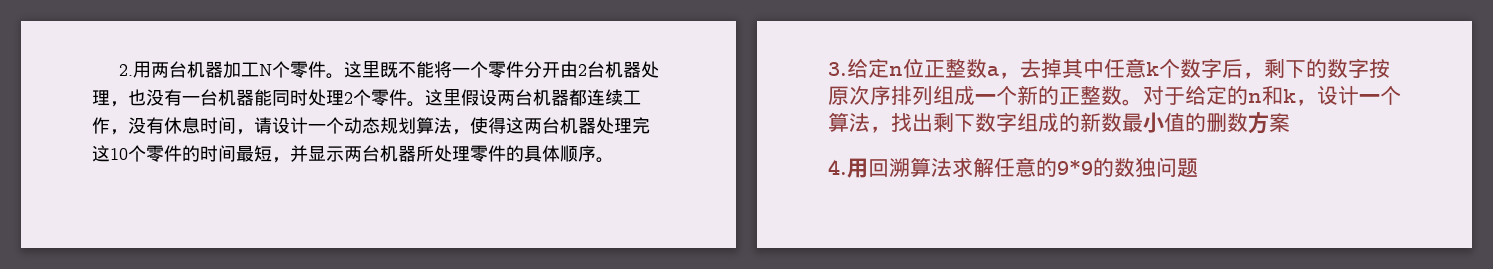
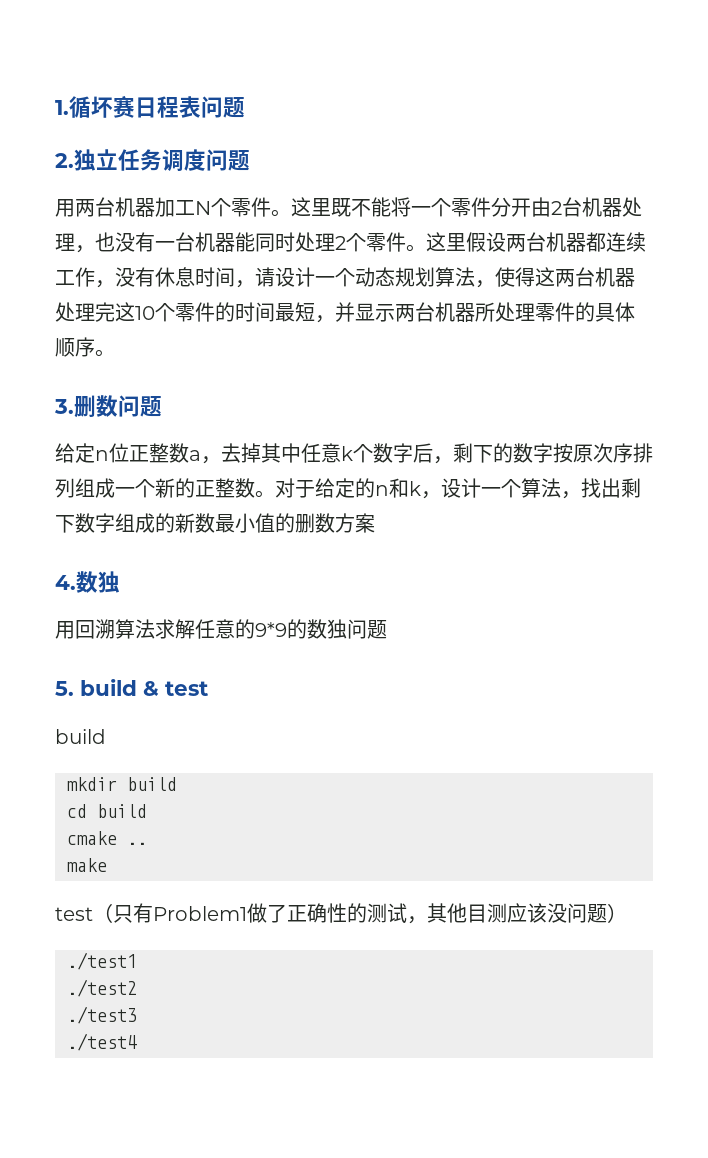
- 2.⽤两台机器加⼯N个零件。
+ 1.循坏赛日程表问题
+ 2.独立任务调度问题
+ ⽤两台机器加⼯N个零件。
- 3.给定n位正整数a，去掉其中任意k个数字后，剩下的数字按原次序排列组成⼀个新的正整数。
+ 3.删数问题
+ 给定n位正整数a，去掉其中任意k个数字后，剩下的数字按原次序排列组成⼀个新的正整数。
- 4.⽤回溯算法求解任意的9*9的数独问题
+ 4.数独
+ ⽤回溯算法求解任意的9*9的数独问题
+ 5. build & test
+ build
+ mkdir build
+ cd build
+ cmake ..
+ make
+ test（只有Problem1做了正确性的测试，其他目测应该没问题）
+ ./test1
+ ./test2
+ ./test3
+ ./test4

